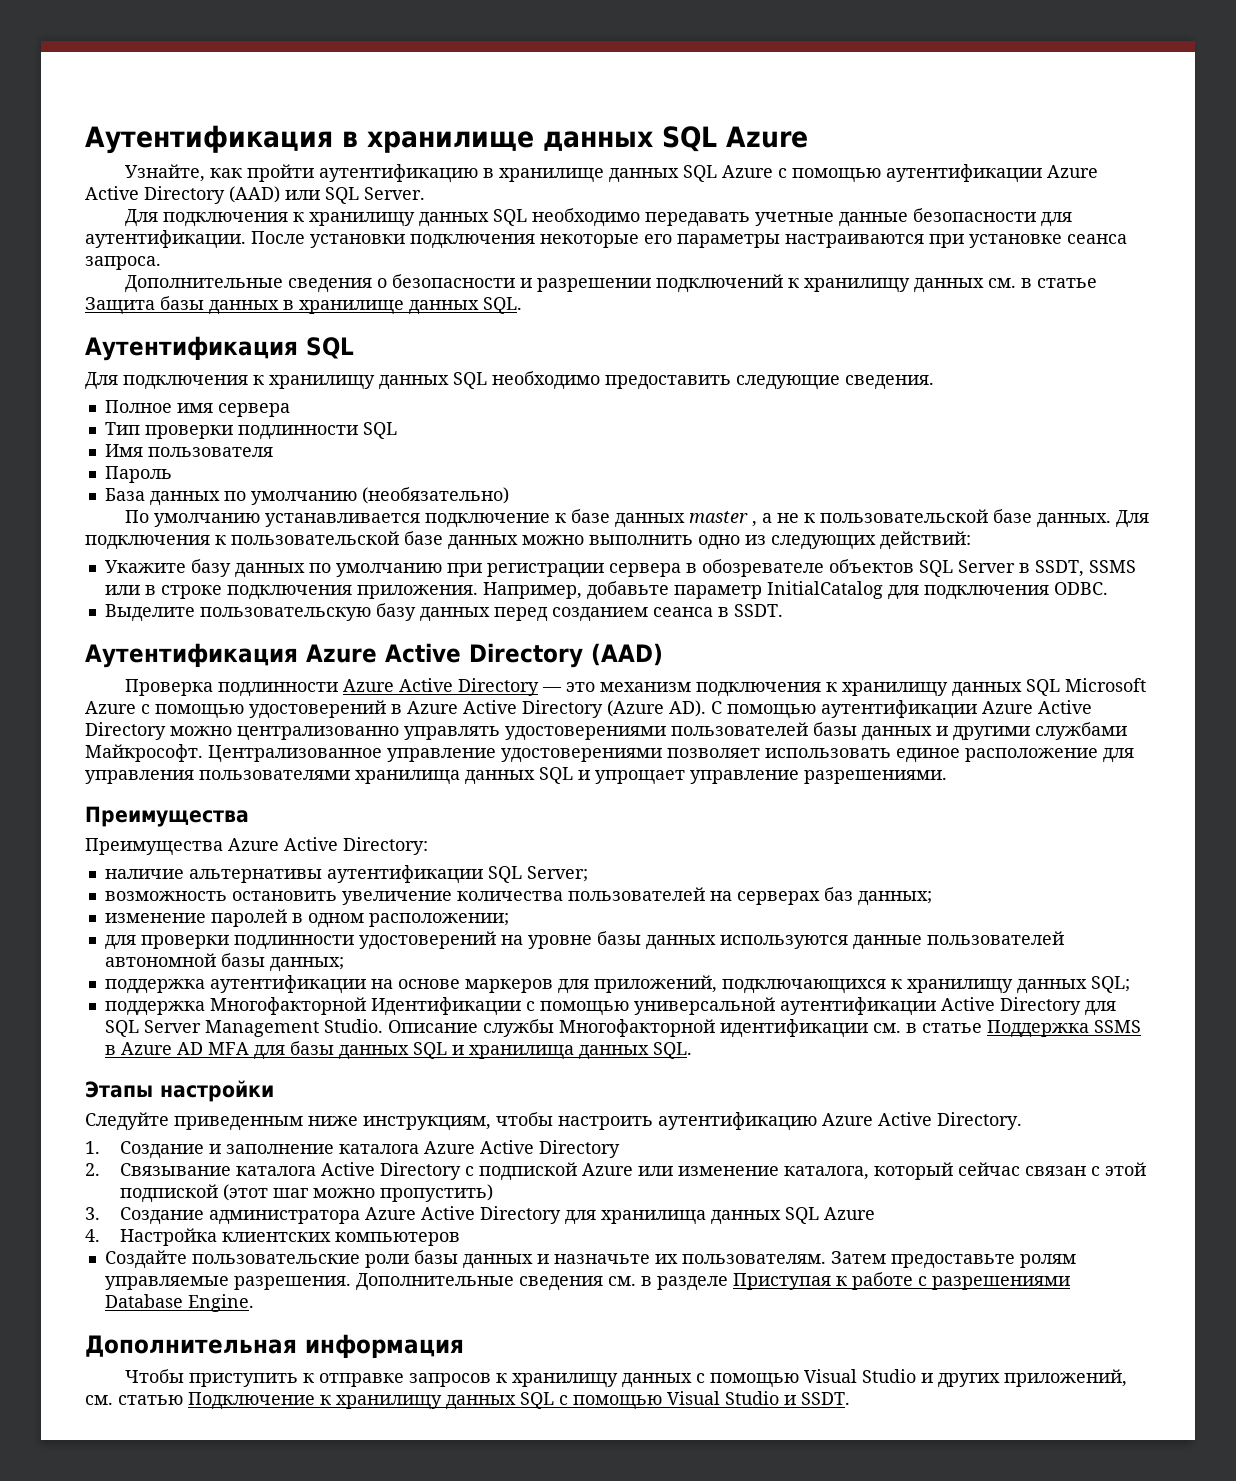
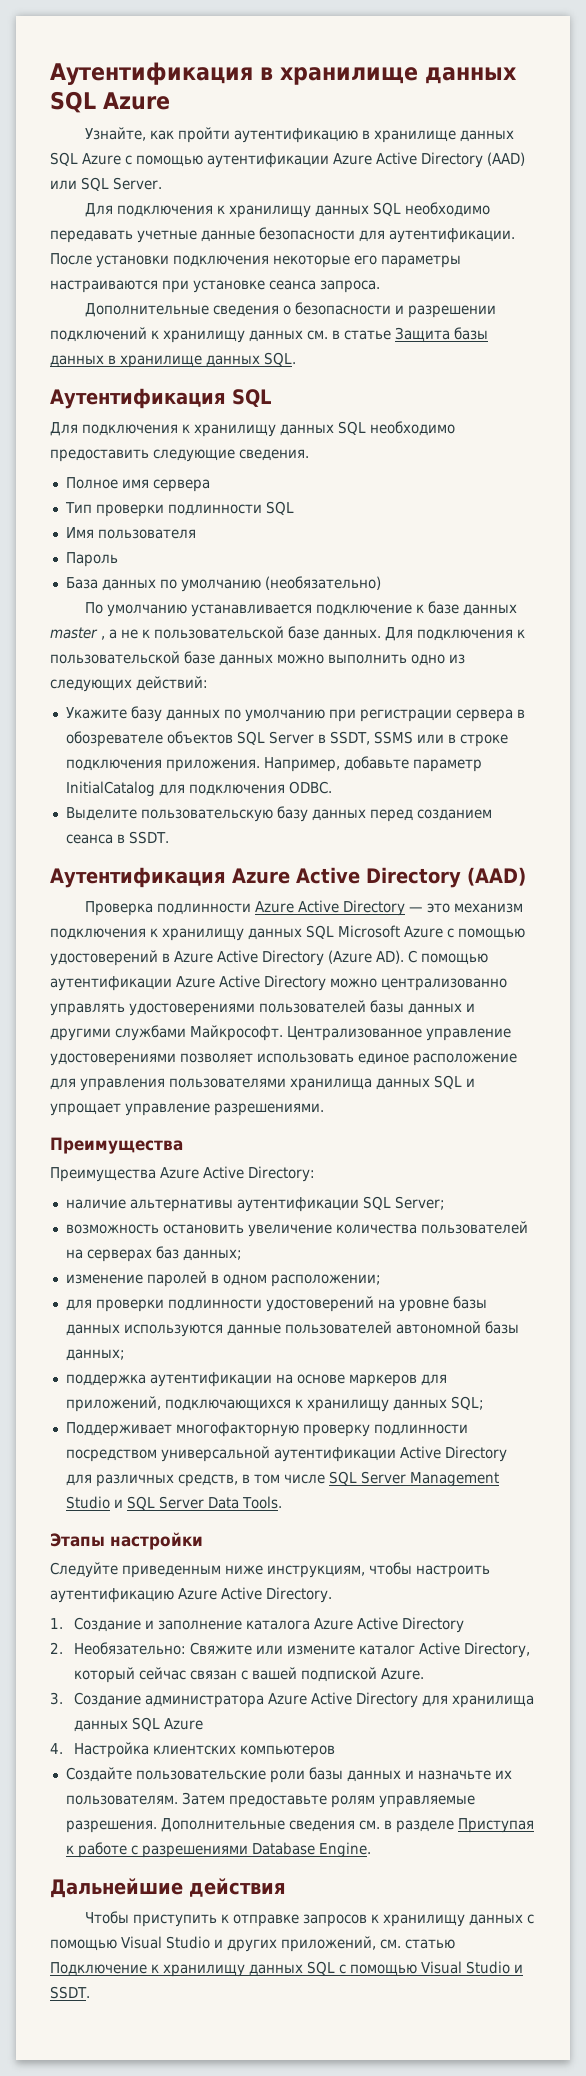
- поддержка Многофакторной Идентификации с помощью универсальной аутентификации Active Directory для SQL Server Management Studio. Описание службы Многофакторной идентификации см. в статье Поддержка SSMS в Azure AD MFA для базы данных SQL и хранилища данных SQL.
+ Поддерживает многофакторную проверку подлинности посредством универсальной аутентификации Active Directory для различных средств, в том числе SQL Server Management Studio и SQL Server Data Tools.
- 2. Связывание каталога Active Directory с подпиской Azure или изменение каталога, который сейчас связан с этой подпиской (этот шаг можно пропустить)
+ 2. Необязательно: Свяжите или измените каталог Active Directory, который сейчас связан с вашей подпиской Azure.
- Дополнительная информация
+ Дальнейшие действия

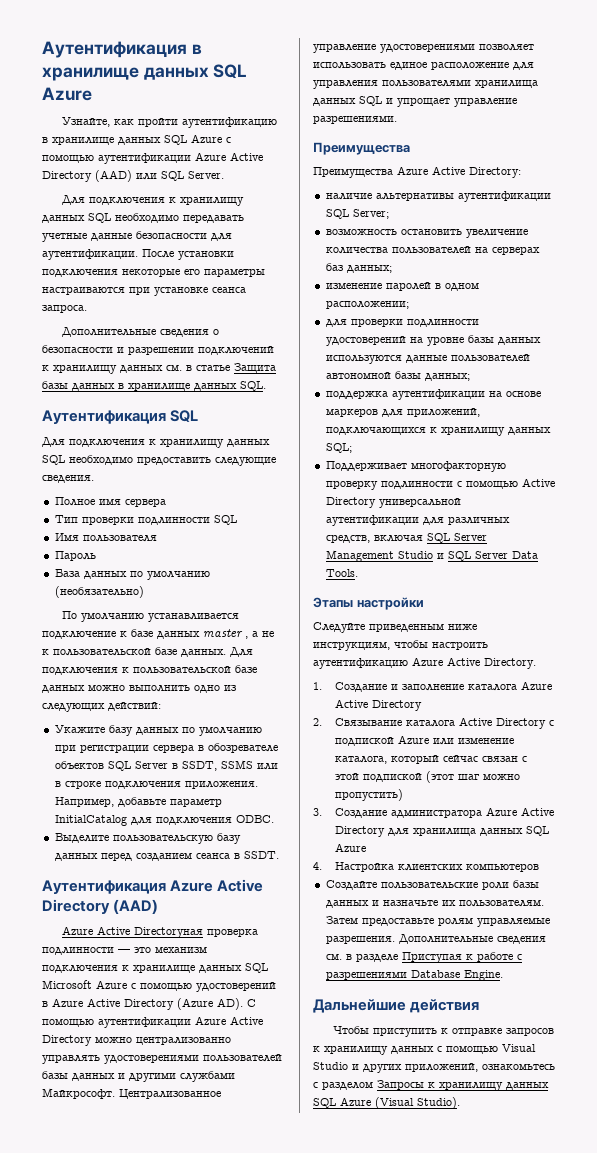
- Проверка подлинности Azure Active Directory — это механизм подключения к хранилищу данных SQL Microsoft Azure с помощью удостоверений в Azure Active Directory (Azure AD). С помощью аутентификации Azure Active Directory можно централизованно управлять удостоверениями пользователей базы данных и другими службами Майкрософт.
+ Azure Active Directoryная проверка подлинности — это механизм подключения к хранилище данных SQL Microsoft Azure с помощью удостоверений в Azure Active Directory (Azure AD). С помощью аутентификации Azure Active Directory можно централизованно управлять удостоверениями пользователей базы данных и другими службами Майкрософт.
- Поддерживает многофакторную проверку подлинности посредством универсальной аутентификации Active Directory для различных средств, в том числе SQL Server Management Studio и SQL Server Data Tools.
+ Поддерживает многофакторную проверку подлинности с помощью Active Directory универсальной аутентификации для различных средств, включая SQL Server Management Studio и SQL Server Data Tools.
- 2. Необязательно: Свяжите или измените каталог Active Directory, который сейчас связан с вашей подпиской Azure.
+ 2. Связывание каталога Active Directory с подпиской Azure или изменение каталога, который сейчас связан с этой подпиской (этот шаг можно пропустить)
- Чтобы приступить к отправке запросов к хранилищу данных с помощью Visual Studio и других приложений, см. статью Подключение к хранилищу данных SQL с помощью Visual Studio и SSDT.
+ Чтобы приступить к отправке запросов к хранилищу данных с помощью Visual Studio и других приложений, ознакомьтесь с разделом Запросы к хранилищу данных SQL Azure (Visual Studio).

